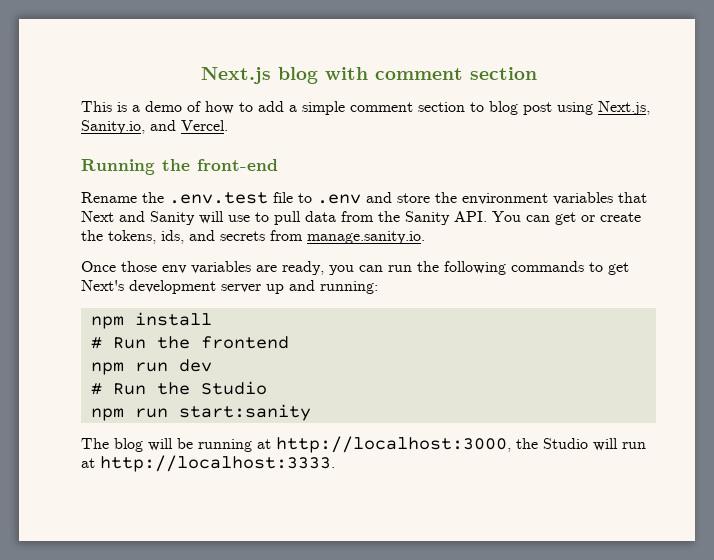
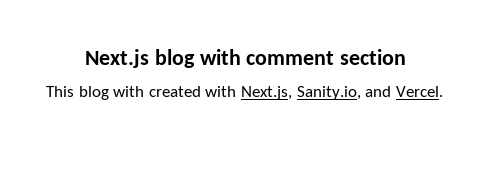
- This is a demo of how to add a simple comment section to blog post using Next.js, Sanity.io, and Vercel.
- Running the front-end
- Rename the .env.test file to .env and store the environment variables that Next and Sanity will use to pull data from the Sanity API. You can get or create the tokens, ids, and secrets from manage.sanity.io.
- Once those env variables are ready, you can run the following commands to get Next's development server up and running:
- npm install
- # Run the frontend
- npm run dev
- # Run the Studio
- npm run start:sanity
- The blog will be running at http://localhost:3000, the Studio will run at http://localhost:3333.
+ This blog with created with Next.js, Sanity.io, and Vercel.

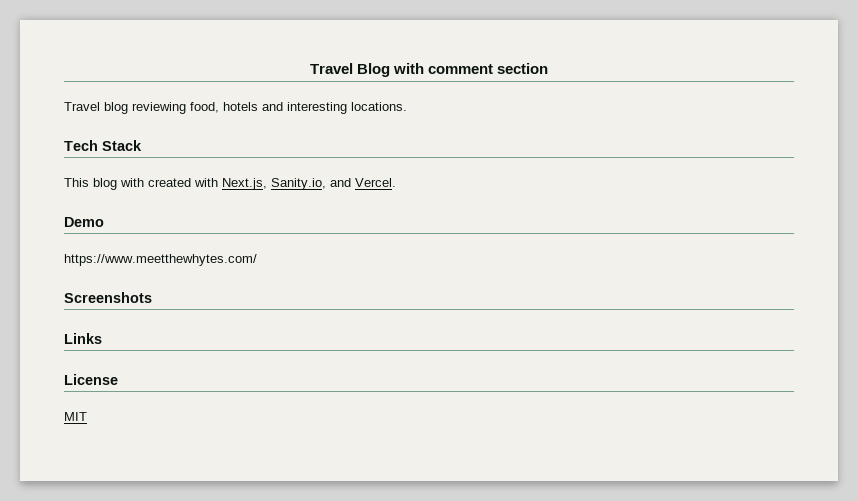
- Next.js blog with comment section
+ Travel Blog with comment section
+ Travel blog reviewing food, hotels and interesting locations.
+ Tech Stack
+ Demo
+ https://www.meetthewhytes.com/
+ Screenshots
+ Links
+ License
+ MIT

